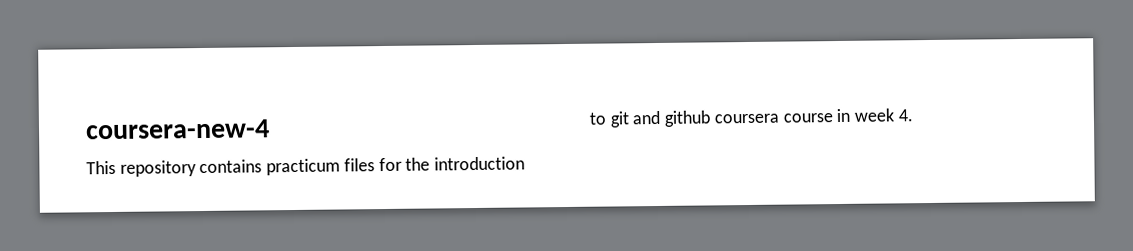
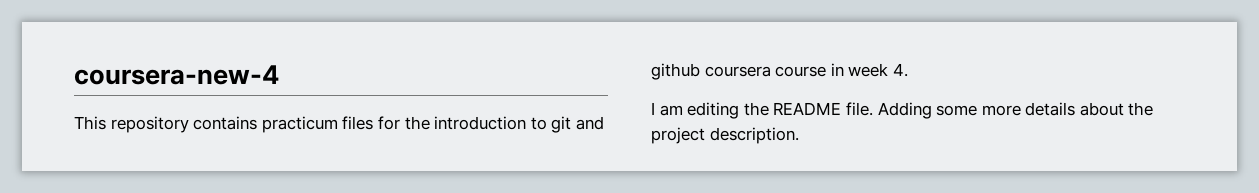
+ I am editing the README file. Adding some more details about the project description.

